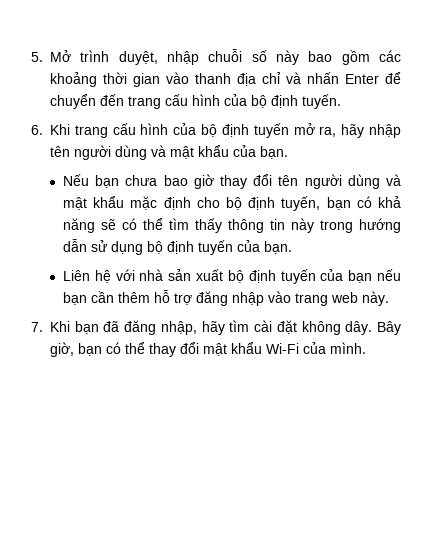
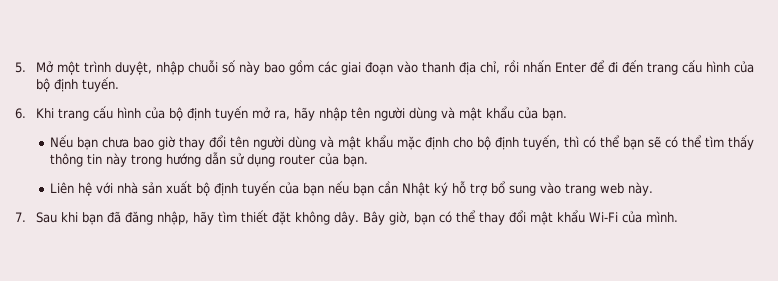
- 5. Mở trình duyệt, nhập chuỗi số này bao gồm các khoảng thời gian vào thanh địa chỉ và nhấn Enter để chuyển đến trang cấu hình của bộ định tuyến.
+ 5. Mở một trình duyệt, nhập chuỗi số này bao gồm các giai đoạn vào thanh địa chỉ, rồi nhấn Enter để đi đến trang cấu hình của bộ định tuyến.
- Nếu bạn chưa bao giờ thay đổi tên người dùng và mật khẩu mặc định cho bộ định tuyến, bạn có khả năng sẽ có thể tìm thấy thông tin này trong hướng dẫn sử dụng bộ định tuyến của bạn.
+ Nếu bạn chưa bao giờ thay đổi tên người dùng và mật khẩu mặc định cho bộ định tuyến, thì có thể bạn sẽ có thể tìm thấy thông tin này trong hướng dẫn sử dụng router của bạn.
- Liên hệ với nhà sản xuất bộ định tuyến của bạn nếu bạn cần thêm hỗ trợ đăng nhập vào trang web này.
+ Liên hệ với nhà sản xuất bộ định tuyến của bạn nếu bạn cần Nhật ký hỗ trợ bổ sung vào trang web này.
- 7. Khi bạn đã đăng nhập, hãy tìm cài đặt không dây.
+ 7. Sau khi bạn đã đăng nhập, hãy tìm thiết đặt không dây.

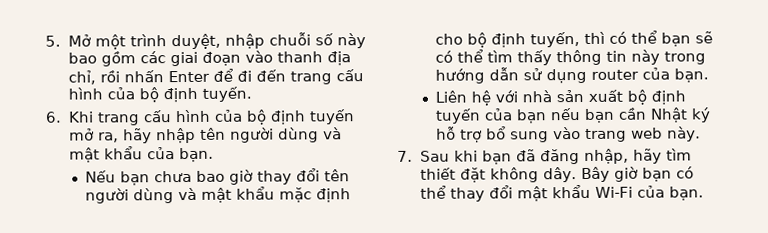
- Bây giờ, bạn có thể thay đổi mật khẩu Wi-Fi của mình.
+ Bây giờ bạn có thể thay đổi mật khẩu Wi-Fi của bạn.

